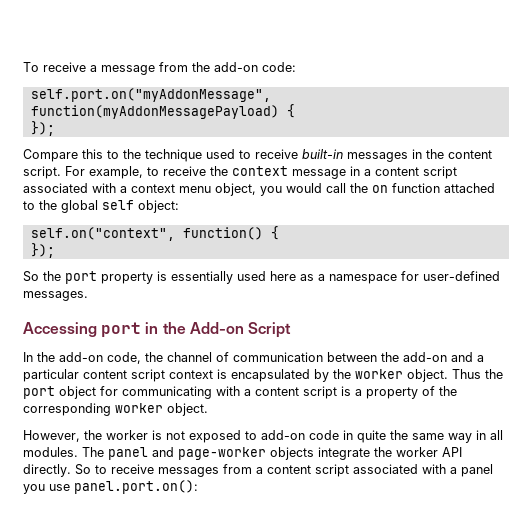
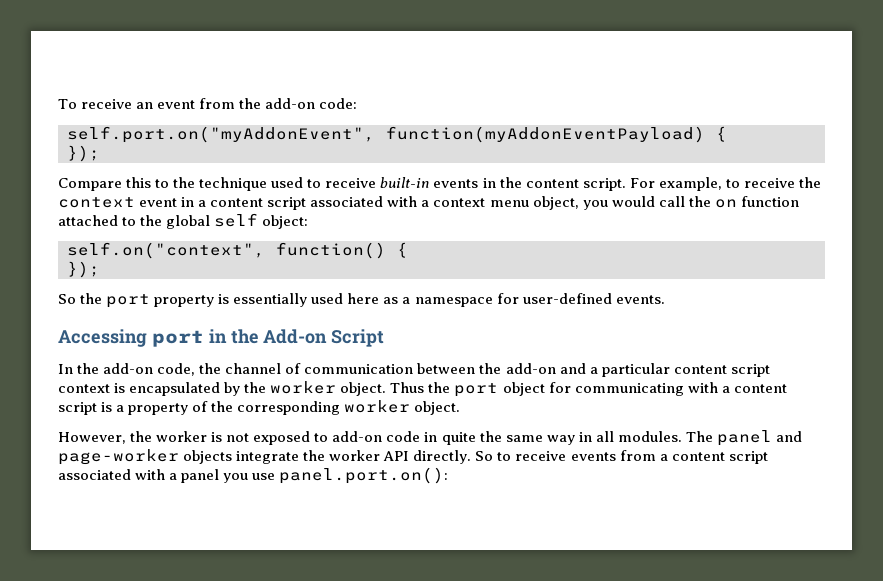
- To receive a message from the add-on code:
+ To receive an event from the add-on code:
- self.port.on("myAddonMessage", function(myAddonMessagePayload) {
+ self.port.on("myAddonEvent", function(myAddonEventPayload) {
- Compare this to the technique used to receive built-in messages in the content script.
+ Compare this to the technique used to receive built-in events in the content script.
- For example, to receive the context message in a content script associated with a context menu object, you would call the on function attached to the global self object:
+ For example, to receive the context event in a content script associated with a context menu object, you would call the on function attached to the global self object:
- So the port property is essentially used here as a namespace for user-defined messages.
+ So the port property is essentially used here as a namespace for user-defined events.
- So to receive messages from a content script associated with a panel you use panel.port.on():
+ So to receive events from a content script associated with a panel you use panel.port.on():

